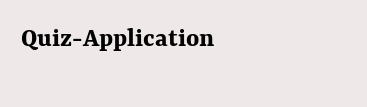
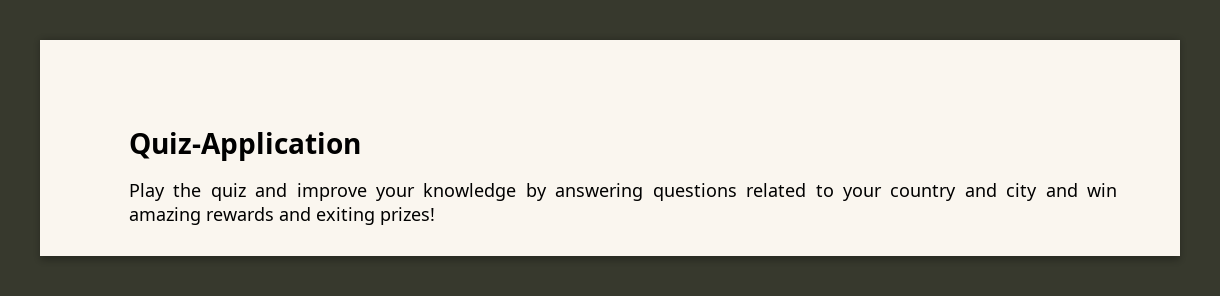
+ Play the quiz and improve your knowledge by answering questions related to your country and city and win amazing rewards and exiting prizes!

